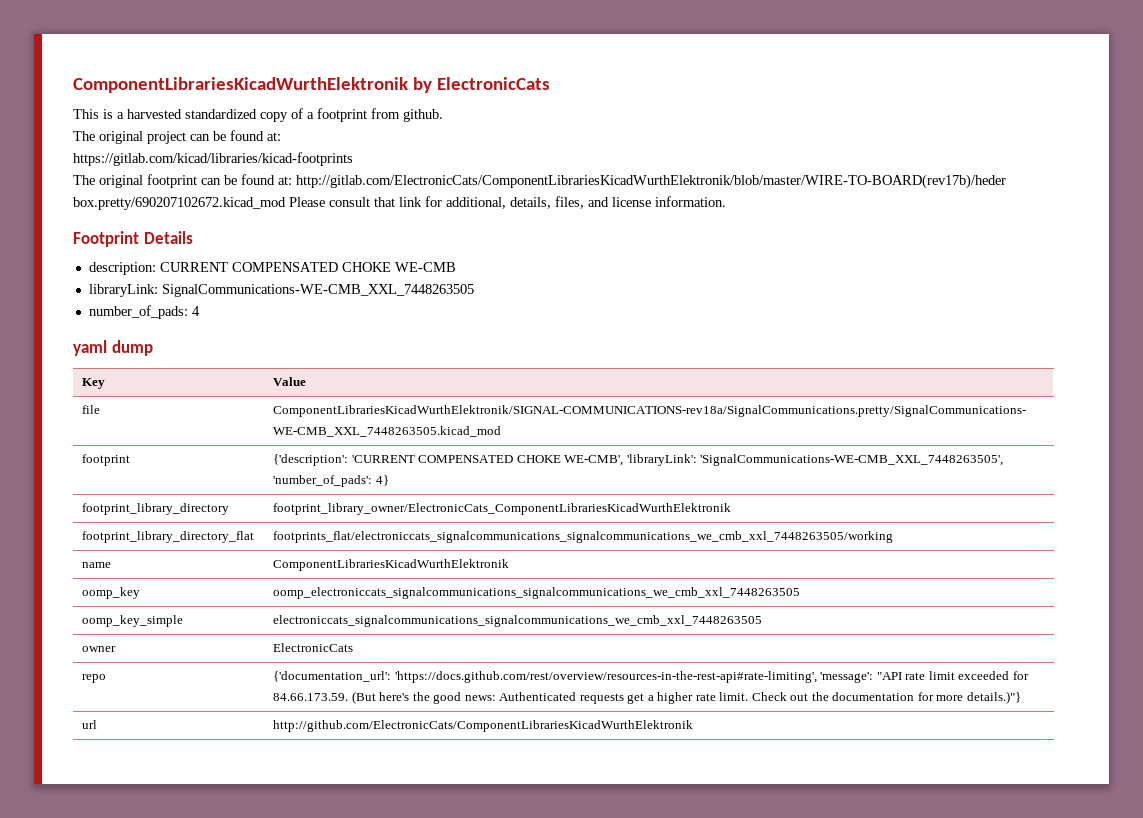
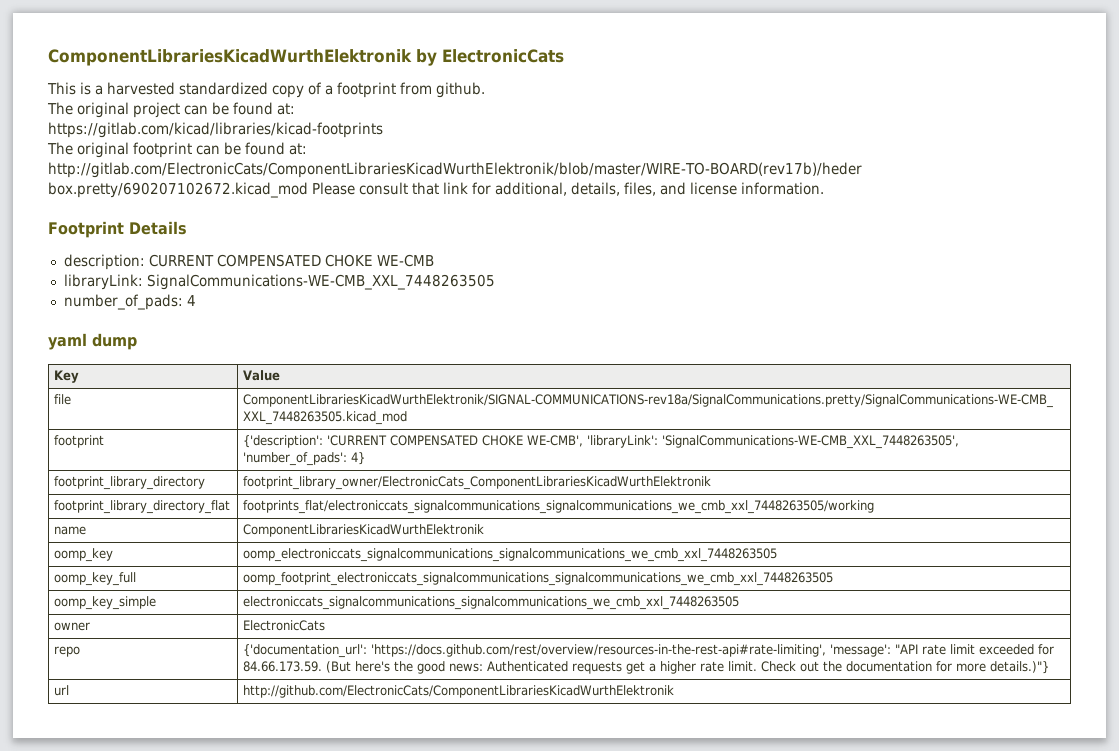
+ oomp_key_full | oomp_footprint_electroniccats_signalcommunications_signalcommunications_we_cmb_xxl_7448263505

